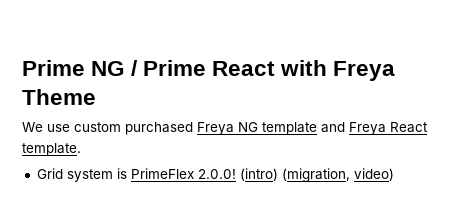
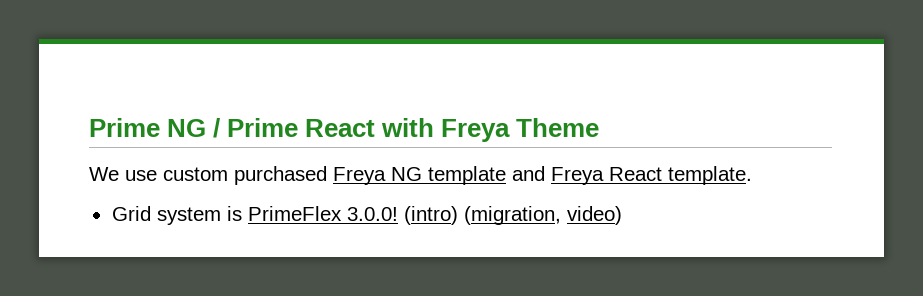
- Grid system is PrimeFlex 2.0.0!
+ Grid system is PrimeFlex 3.0.0!

